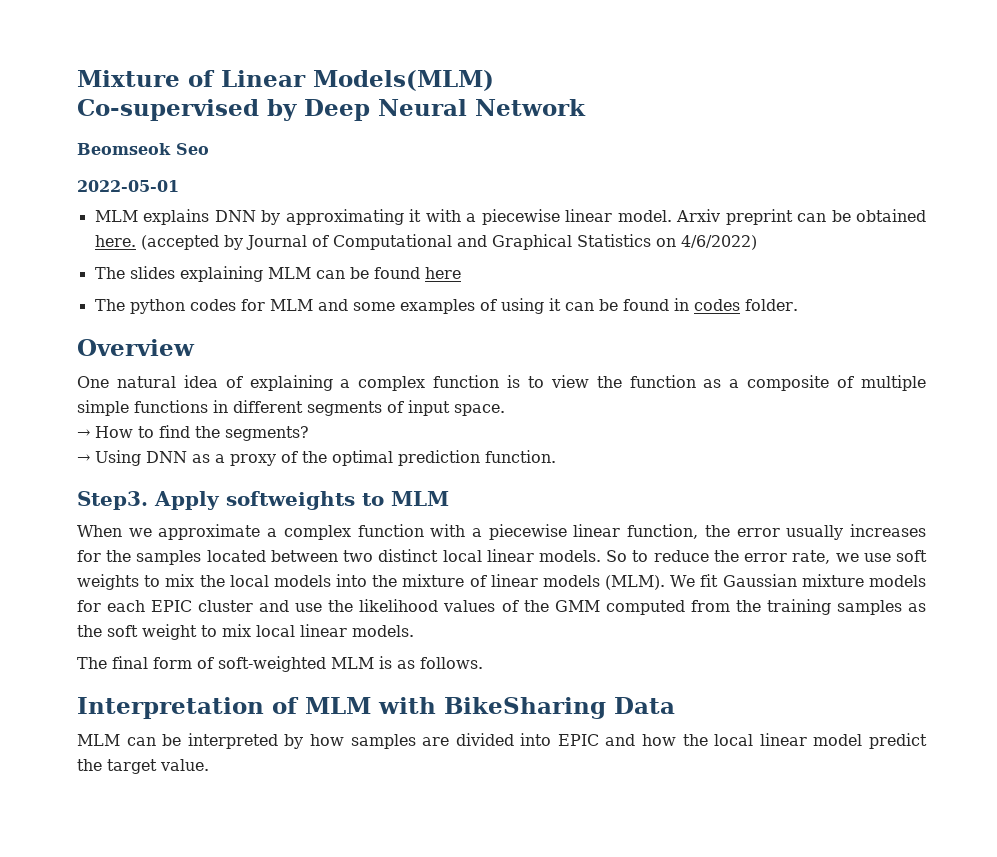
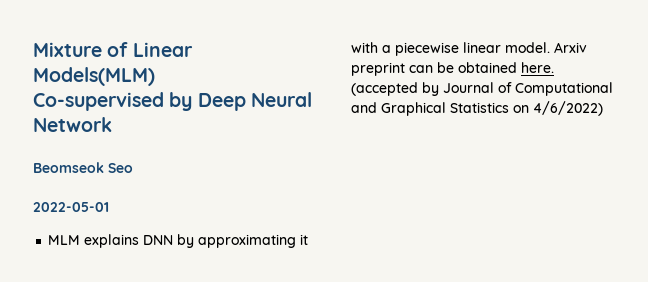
- The slides explaining MLM can be found here
- The python codes for MLM and some examples of using it can be found in codes folder.
- Overview
- One natural idea of explaining a complex function is to view the function as a composite of multiple simple functions in different segments of input space.
- → How to find the segments?
- → Using DNN as a proxy of the optimal prediction function.
- Step3. Apply softweights to MLM
- When we approximate a complex function with a piecewise linear function, the error usually increases for the samples located between two distinct local linear models. So to reduce the error rate, we use soft weights to mix the local models into the mixture of linear models (MLM). We fit Gaussian mixture models for each EPIC cluster and use the likelihood values of the GMM computed from the training samples as the soft weight to mix local linear models.
- The final form of soft-weighted MLM is as follows.
- Interpretation of MLM with BikeSharing Data
- MLM can be interpreted by how samples are divided into EPIC and how the local linear model predict the target value.

